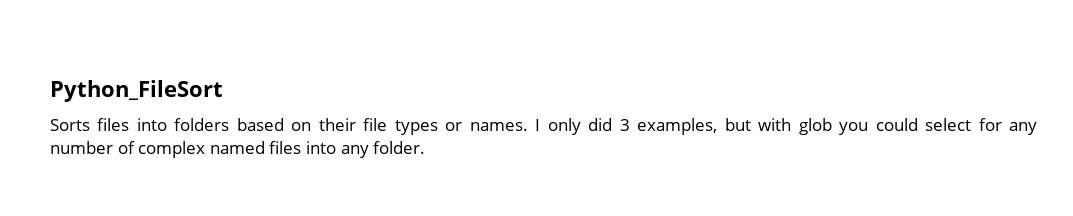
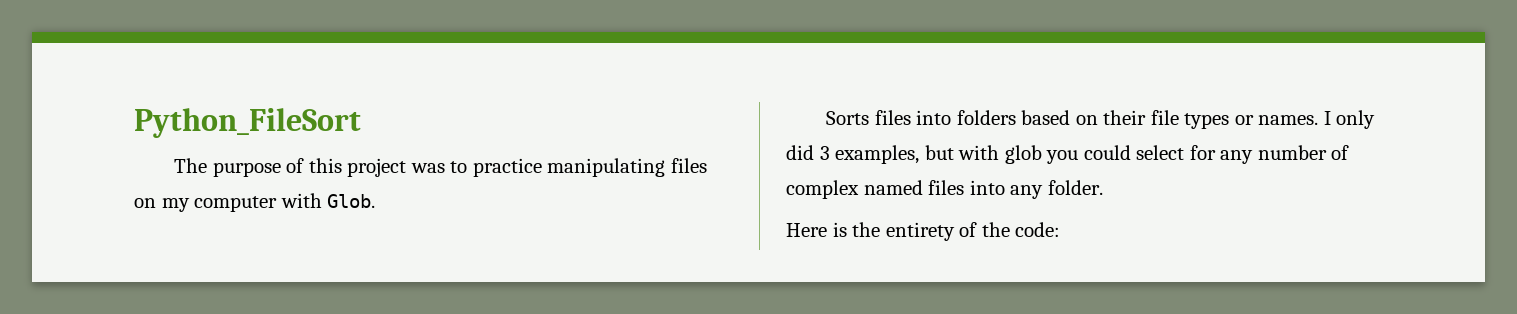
+ The purpose of this project was to practice manipulating files on my computer with Glob.
+ Here is the entirety of the code:

